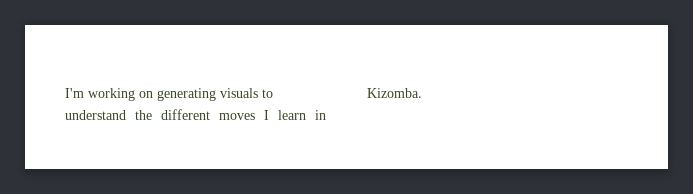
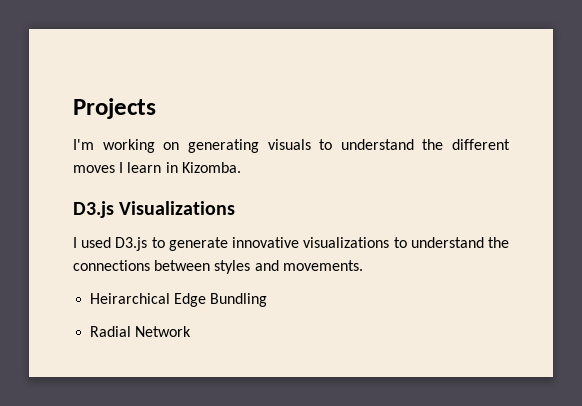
+ Projects
+ D3.js Visualizations
+ I used D3.js to generate innovative visualizations to understand the connections between styles and movements.
+ Heirarchical Edge Bundling
+ Radial Network

